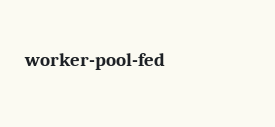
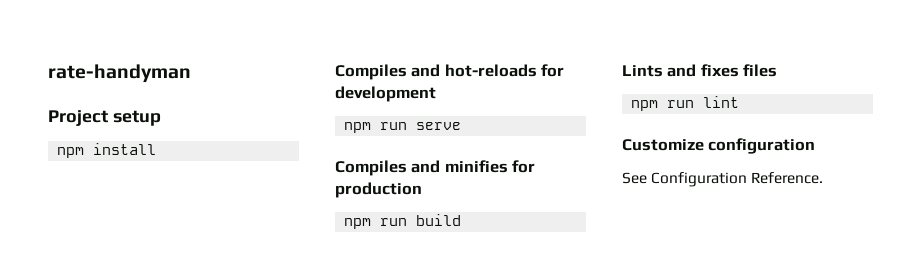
- worker-pool-fed
+ rate-handyman
+ Project setup
+ npm install
+ Compiles and hot-reloads for development
+ npm run serve
+ Compiles and minifies for production
+ npm run build
+ Lints and fixes files
+ npm run lint
+ Customize configuration
+ See Configuration Reference.

